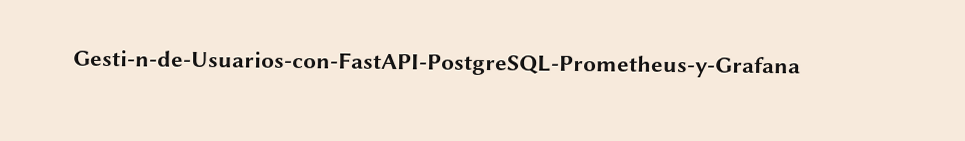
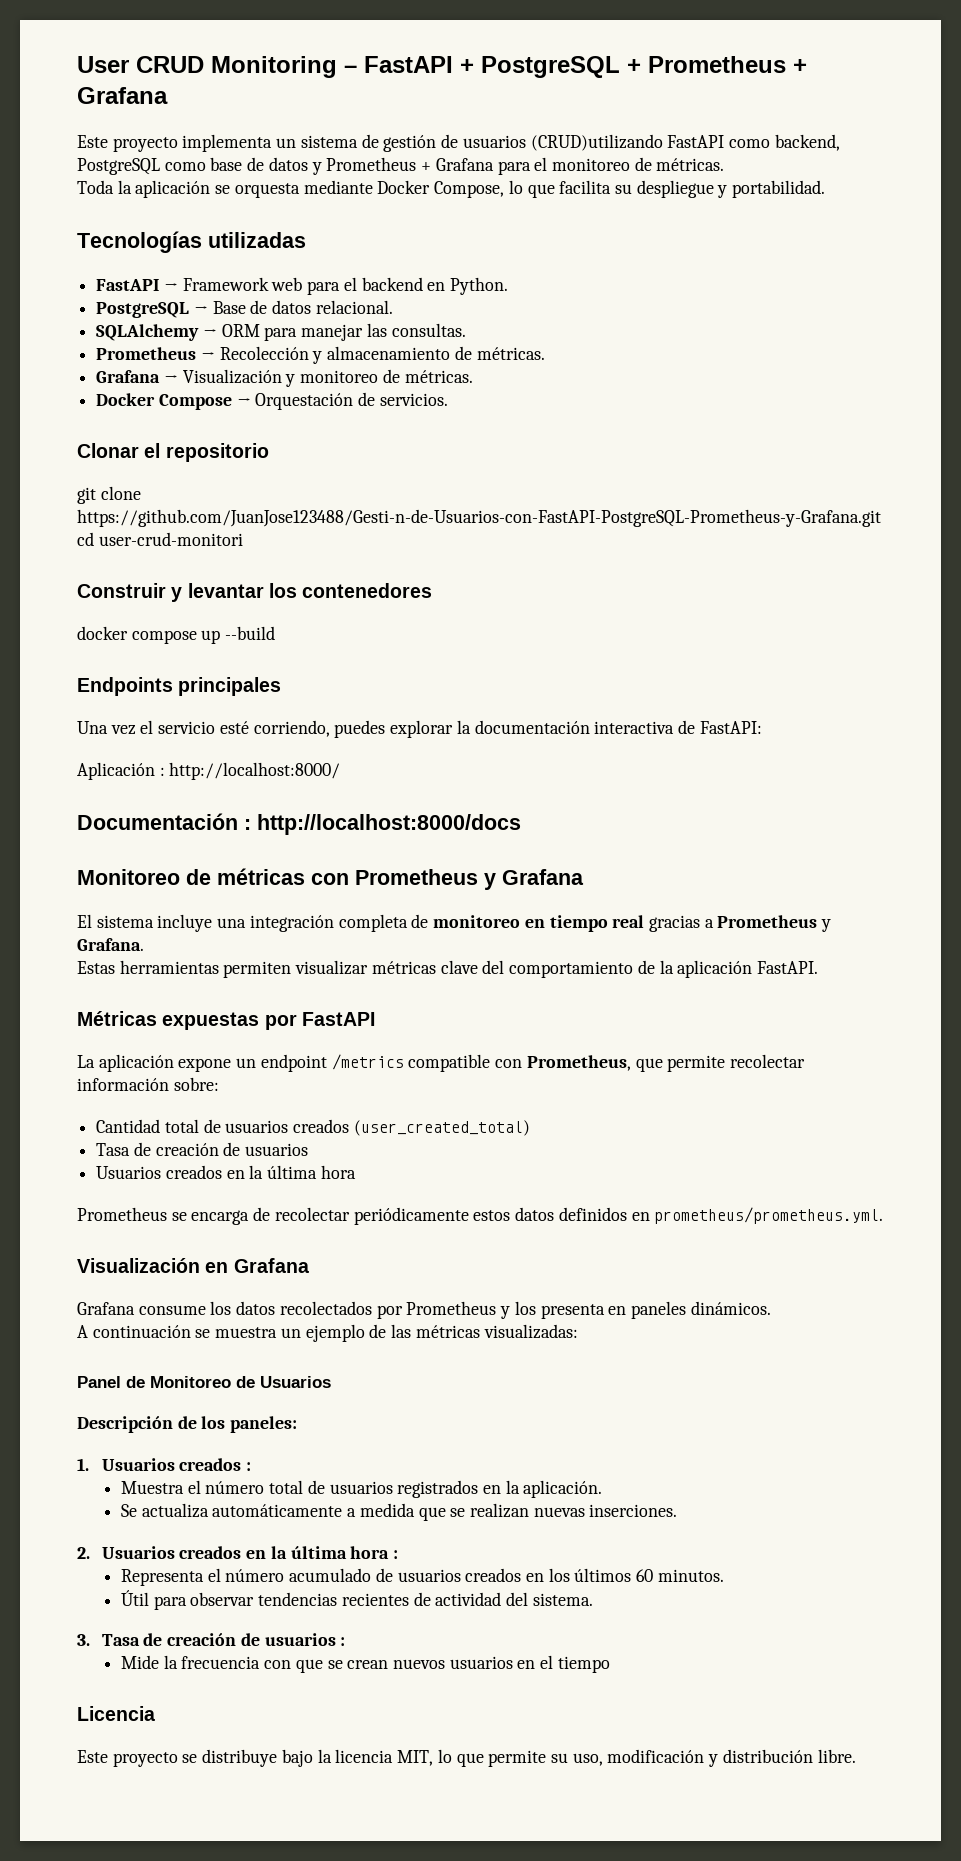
- Gesti-n-de-Usuarios-con-FastAPI-PostgreSQL-Prometheus-y-Grafana
+ User CRUD Monitoring – FastAPI + PostgreSQL + Prometheus + Grafana
+ Este proyecto implementa un sistema de gestión de usuarios (CRUD)utilizando FastAPI como backend, PostgreSQL como base de datos y Prometheus + Grafana para el monitoreo de métricas.
+ Toda la aplicación se orquesta mediante Docker Compose, lo que facilita su despliegue y portabilidad.
+ Tecnologías utilizadas
+ FastAPI → Framework web para el backend en Python.
+ PostgreSQL → Base de datos relacional.
+ SQLAlchemy → ORM para manejar las consultas.
+ Prometheus → Recolección y almacenamiento de métricas.
+ Grafana → Visualización y monitoreo de métricas.
+ Docker Compose → Orquestación de servicios.
+ Clonar el repositorio
+ git clone https://github.com/JuanJose123488/Gesti-n-de-Usuarios-con-FastAPI-PostgreSQL-Prometheus-y-Grafana.git cd user-crud-monitori
+ Construir y levantar los contenedores
+ docker compose up --build
+ Endpoints principales
+ Una vez el servicio esté corriendo, puedes explorar la documentación interactiva de FastAPI:
+ Aplicación : http://localhost:8000/
+ Documentación : http://localhost:8000/docs
+ Monitoreo de métricas con Prometheus y Grafana
+ El sistema incluye una integración completa de monitoreo en tiempo real gracias a Prometheus y Grafana.
+ Estas herramientas permiten visualizar métricas clave del comportamiento de la aplicación FastAPI.
+ Métricas expuestas por FastAPI
+ La aplicación expone un endpoint /metrics compatible con Prometheus, que permite recolectar información sobre:
+ Cantidad total de usuarios creados (user_created_total)
+ Tasa de creación de usuarios
+ Usuarios creados en la última hora
+ Prometheus se encarga de recolectar periódicamente estos datos definidos en prometheus/prometheus.yml.
+ Visualización en Grafana
+ Grafana consume los datos recolectados por Prometheus y los presenta en paneles dinámicos.
+ A continuación se muestra un ejemplo de las métricas visualizadas:
+ Panel de Monitoreo de Usuarios
+ Descripción de los paneles:
+ 1. Usuarios creados :
+ Muestra el número total de usuarios registrados en la aplicación.
+ Se actualiza automáticamente a medida que se realizan nuevas inserciones.
+ 2. Usuarios creados en la última hora :
+ Representa el número acumulado de usuarios creados en los últimos 60 minutos.
+ Útil para observar tendencias recientes de actividad del sistema.
+ 3. Tasa de creación de usuarios :
+ Mide la frecuencia con que se crean nuevos usuarios en el tiempo
+ Licencia
+ Este proyecto se distribuye bajo la licencia MIT, lo que permite su uso, modificación y distribución libre.

